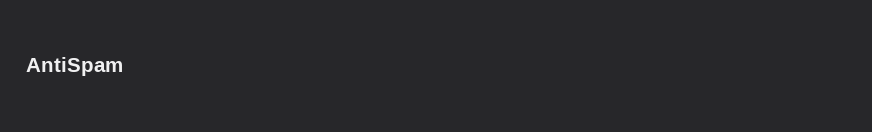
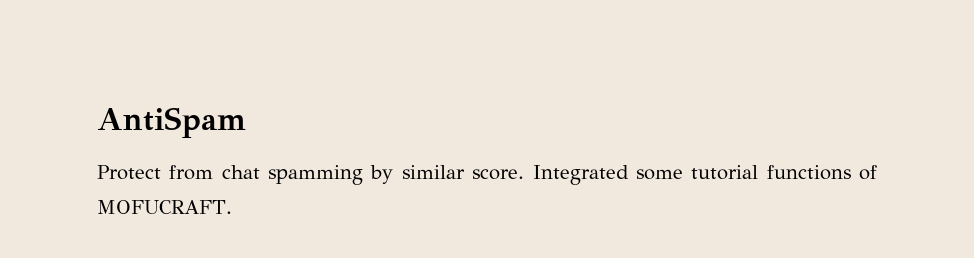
+ Protect from chat spamming by similar score. Integrated some tutorial functions of MOFUCRAFT.

